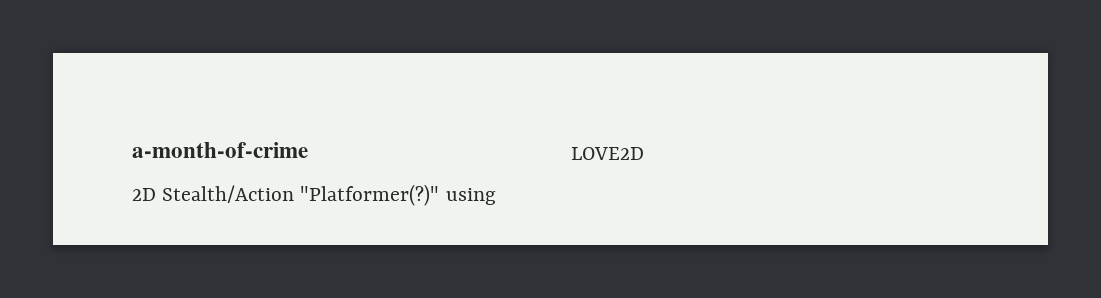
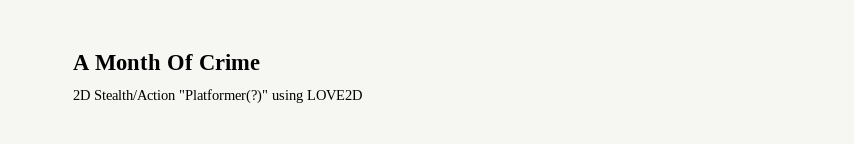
- a-month-of-crime
+ A Month Of Crime

